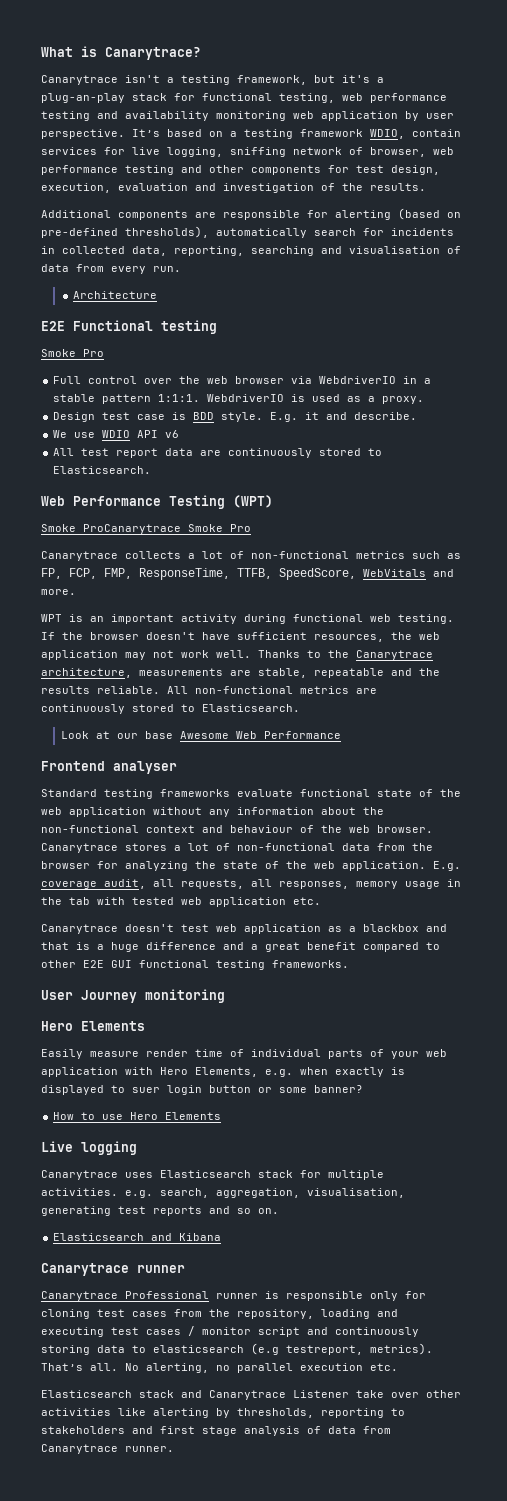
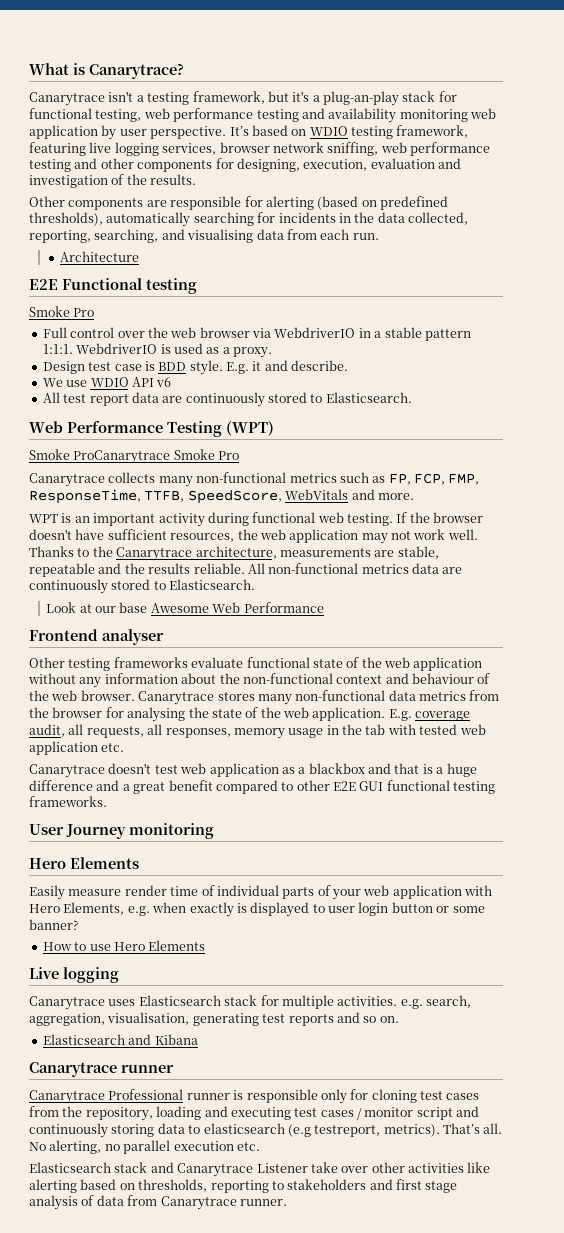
- It’s based on a testing framework WDIO, contain services for live logging, sniffing network of browser, web performance testing and other components for test design, execution, evaluation and investigation of the results.
+ It’s based on WDIO testing framework, featuring live logging services, browser network sniffing, web performance testing and other components for designing, execution, evaluation and investigation of the results.
- Additional components are responsible for alerting (based on pre-defined thresholds), automatically search for incidents in collected data, reporting, searching and visualisation of data from every run.
+ Other components are responsible for alerting (based on predefined thresholds), automatically searching for incidents in the data collected, reporting, searching, and visualising data from each run.
- Canarytrace collects a lot of non-functional metrics such as FP, FCP, FMP, ResponseTime, TTFB, SpeedScore, WebVitals and more.
+ Canarytrace collects many non-functional metrics such as FP, FCP, FMP, ResponseTime, TTFB, SpeedScore, WebVitals and more.
- All non-functional metrics are continuously stored to Elasticsearch.
+ All non-functional metrics data are continuously stored to Elasticsearch.
- Standard testing frameworks evaluate functional state of the web application without any information about the non-functional context and behaviour of the web browser.
+ Other testing frameworks evaluate functional state of the web application without any information about the non-functional context and behaviour of the web browser.
- Canarytrace stores a lot of non-functional data from the browser for analyzing the state of the web application.
+ Canarytrace stores many non-functional data metrics from the browser for analysing the state of the web application.
- Easily measure render time of individual parts of your web application with Hero Elements, e.g. when exactly is displayed to suer login button or some banner?
+ Easily measure render time of individual parts of your web application with Hero Elements, e.g. when exactly is displayed to user login button or some banner?
- Elasticsearch stack and Canarytrace Listener take over other activities like alerting by thresholds, reporting to stakeholders and first stage analysis of data from Canarytrace runner.
+ Elasticsearch stack and Canarytrace Listener take over other activities like alerting based on thresholds, reporting to stakeholders and first stage analysis of data from Canarytrace runner.

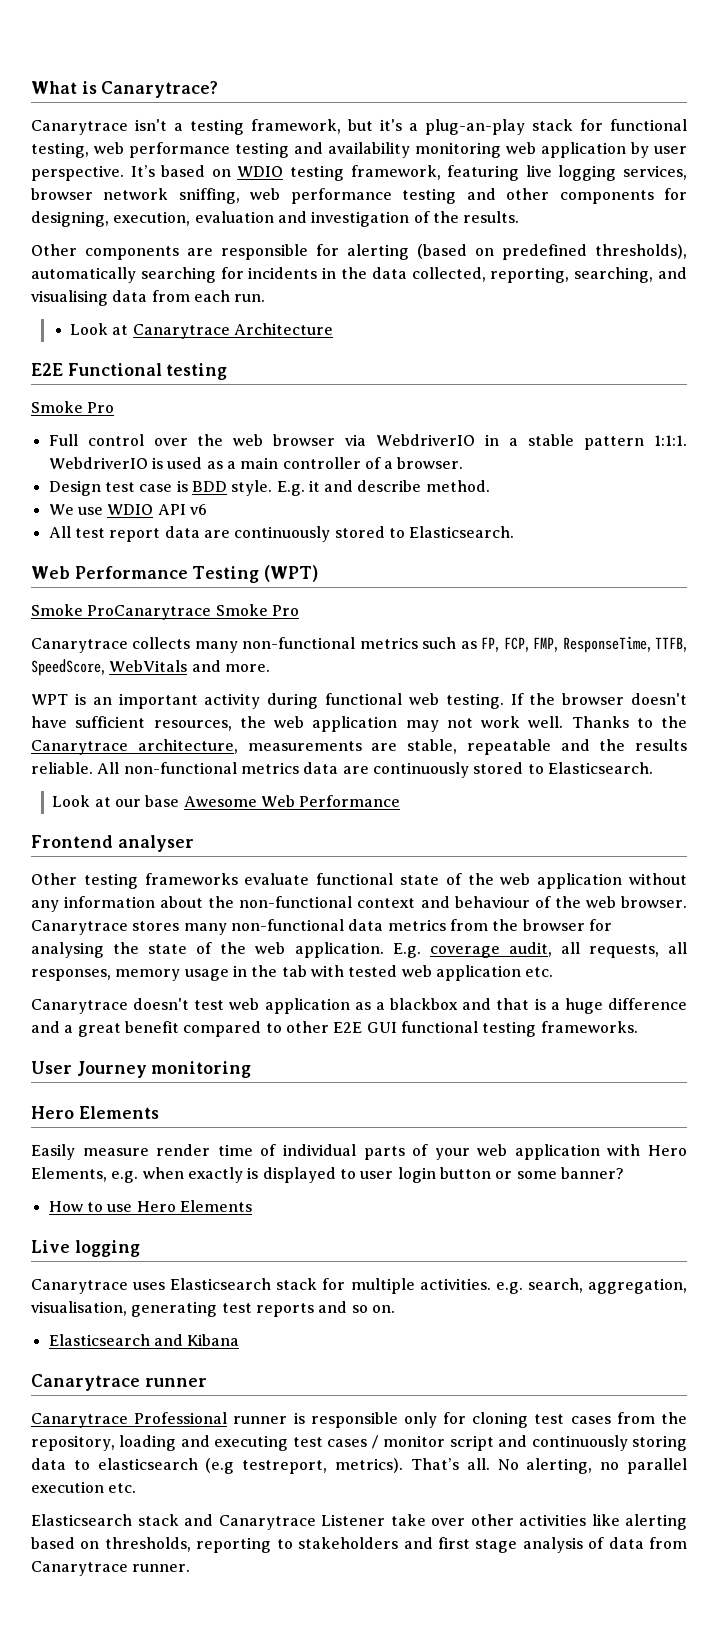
- Architecture
+ Look at Canarytrace Architecture
- WebdriverIO is used as a proxy.
+ WebdriverIO is used as a main controller of a browser.
- E.g. it and describe.
+ E.g. it and describe method.

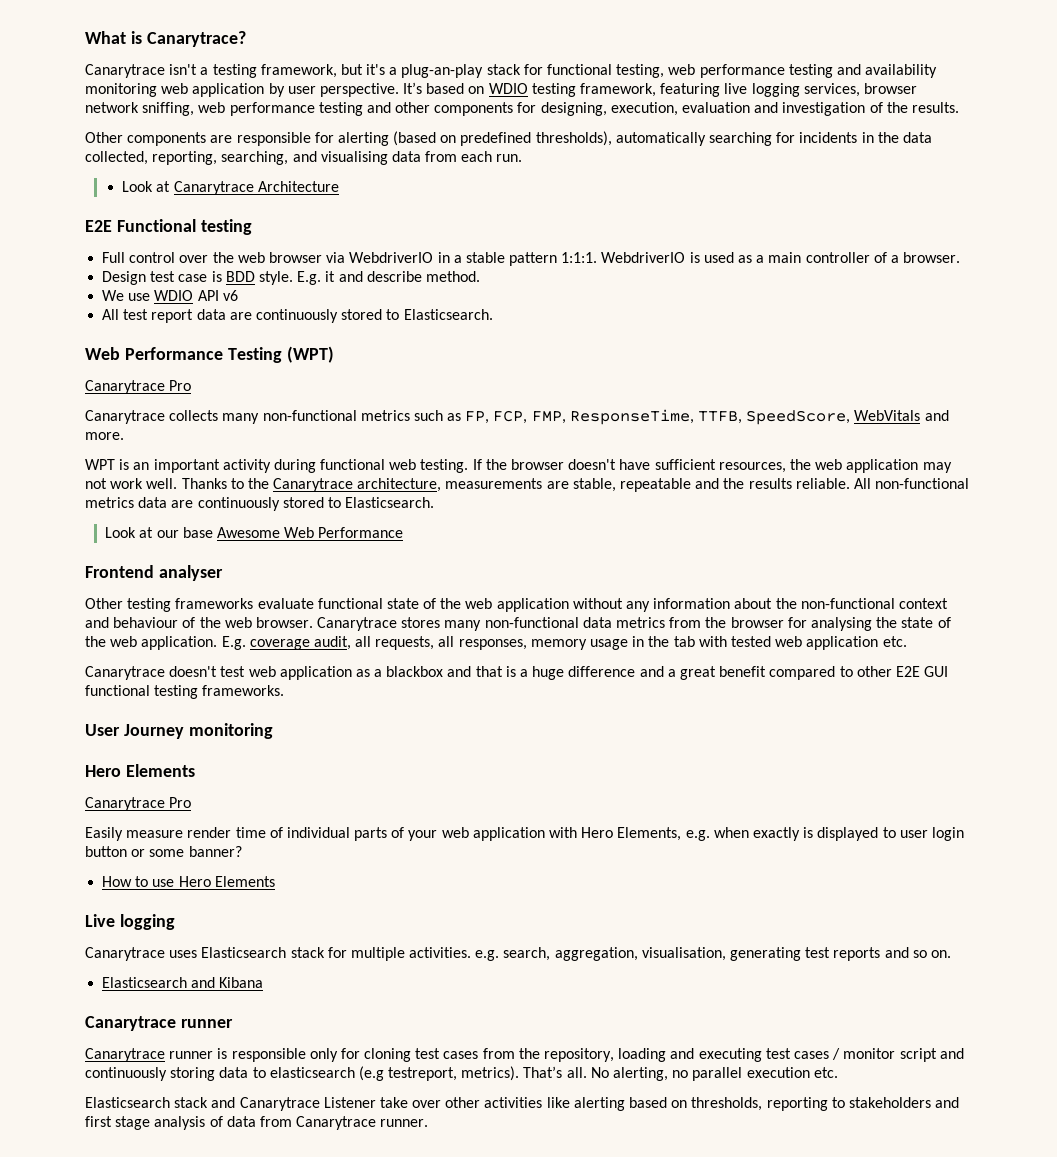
  E2E Functional testing
- Smoke Pro
  Web Performance Testing (WPT)
- Smoke ProCanarytrace Smoke Pro
+ Canarytrace Pro
  User Journey monitoring
  Hero Elements
+ Canarytrace Pro
- Canarytrace Professional runner is responsible only for cloning test cases from the repository, loading and executing test cases / monitor script and continuously storing data to elasticsearch (e.g testreport, metrics).
+ Canarytrace runner is responsible only for cloning test cases from the repository, loading and executing test cases / monitor script and continuously storing data to elasticsearch (e.g testreport, metrics).

